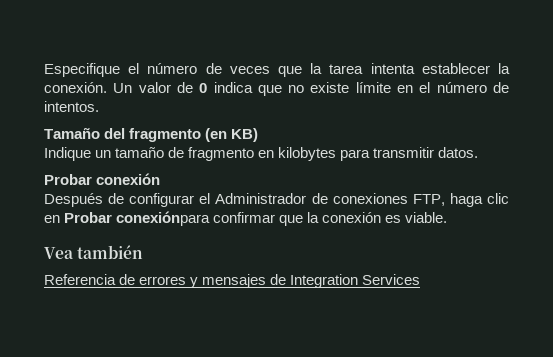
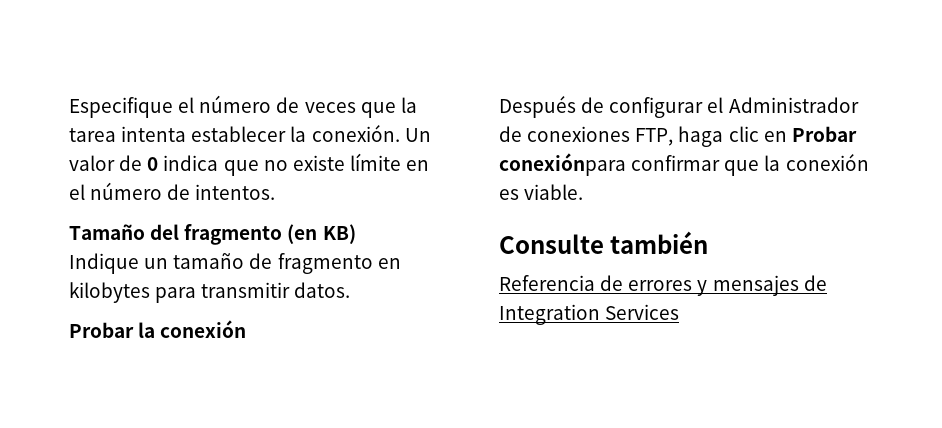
- Probar conexión
+ Probar la conexión
- Vea también
+ Consulte también

